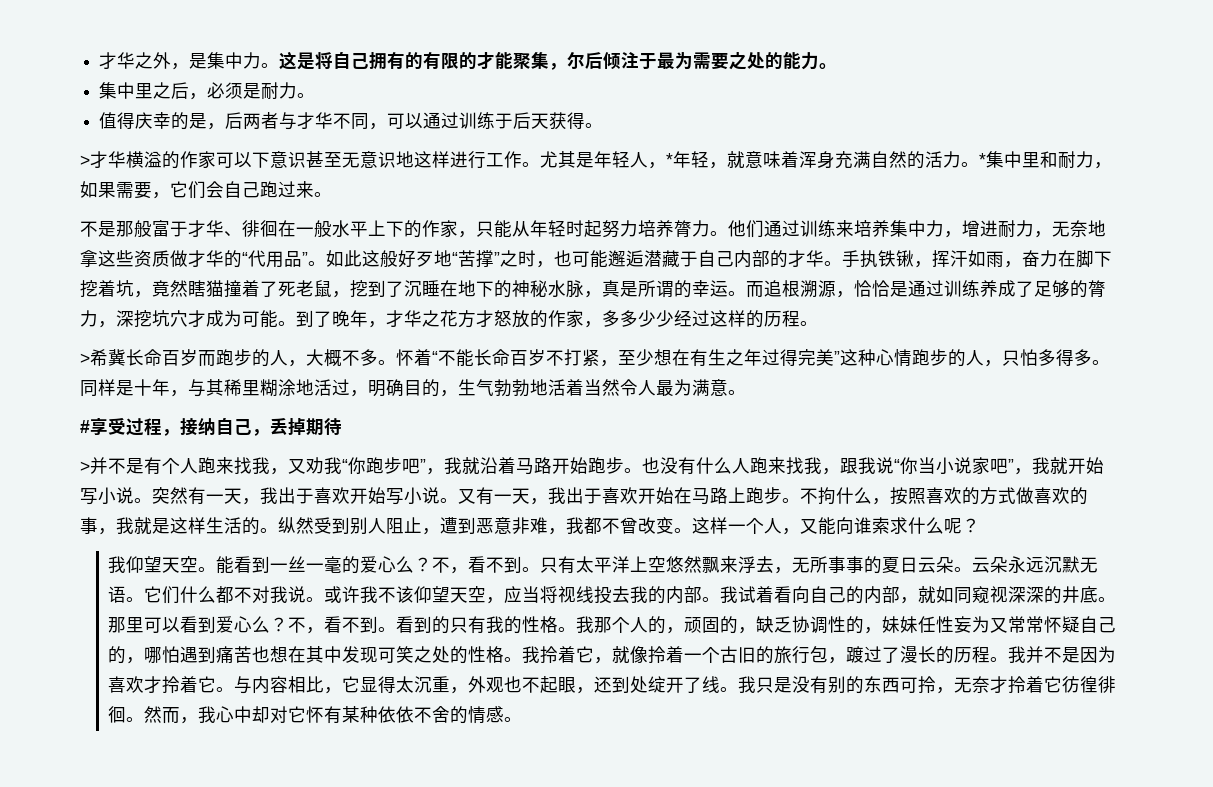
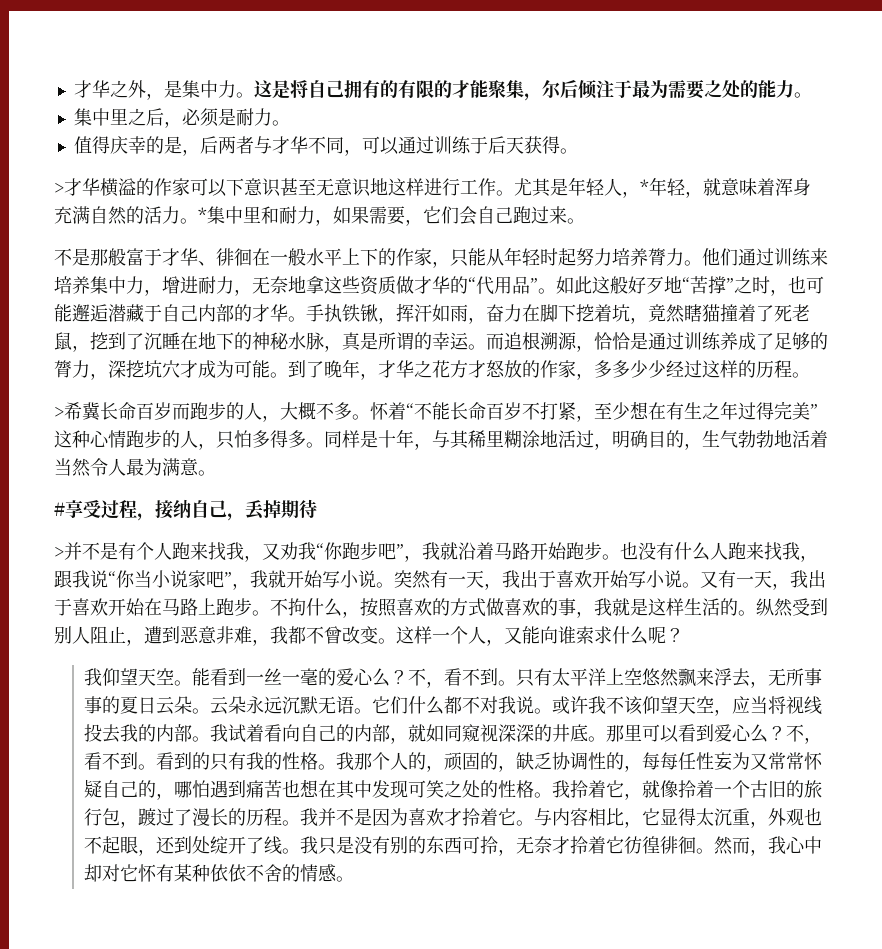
- 我那个人的，顽固的，缺乏协调性的，妹妹任性妄为又常常怀疑自己的，哪怕遇到痛苦也想在其中发现可笑之处的性格。
+ 我那个人的，顽固的，缺乏协调性的，每每任性妄为又常常怀疑自己的，哪怕遇到痛苦也想在其中发现可笑之处的性格。

